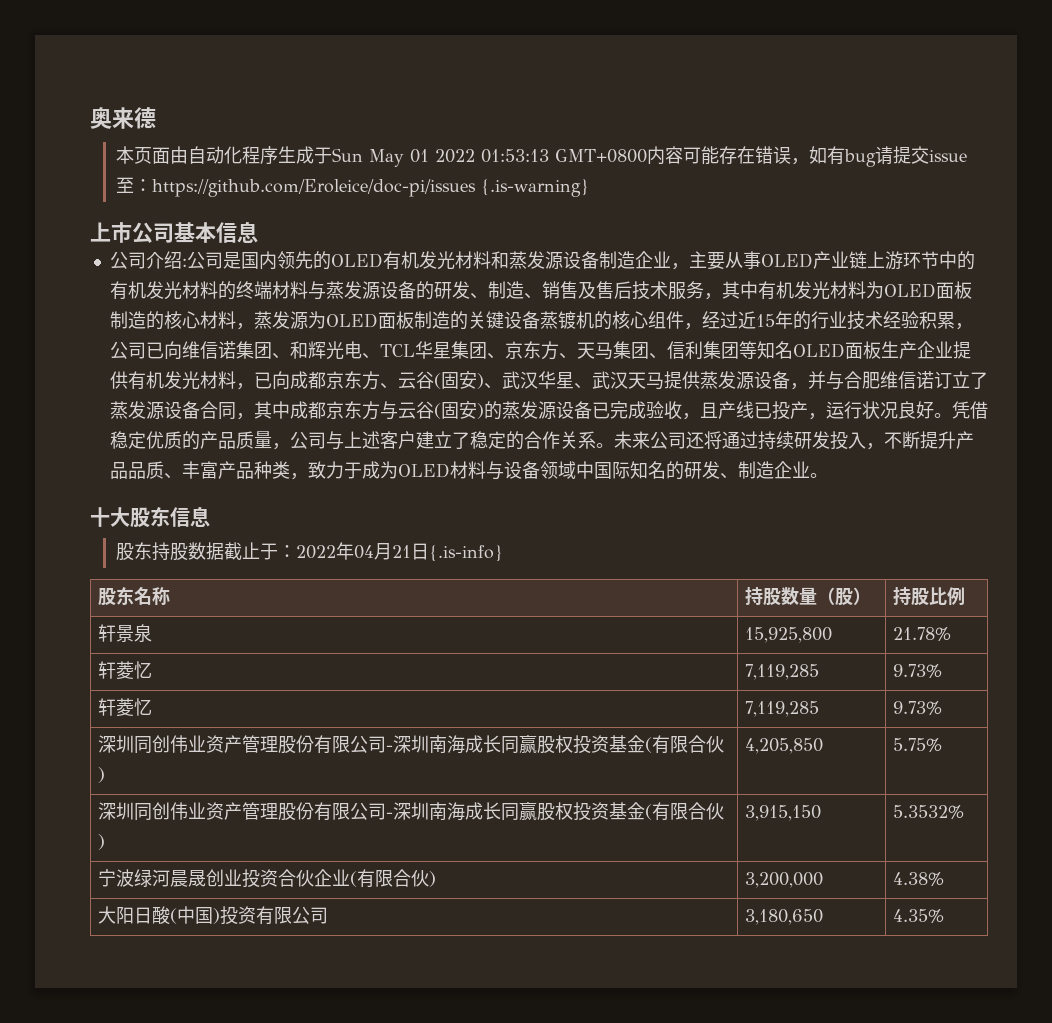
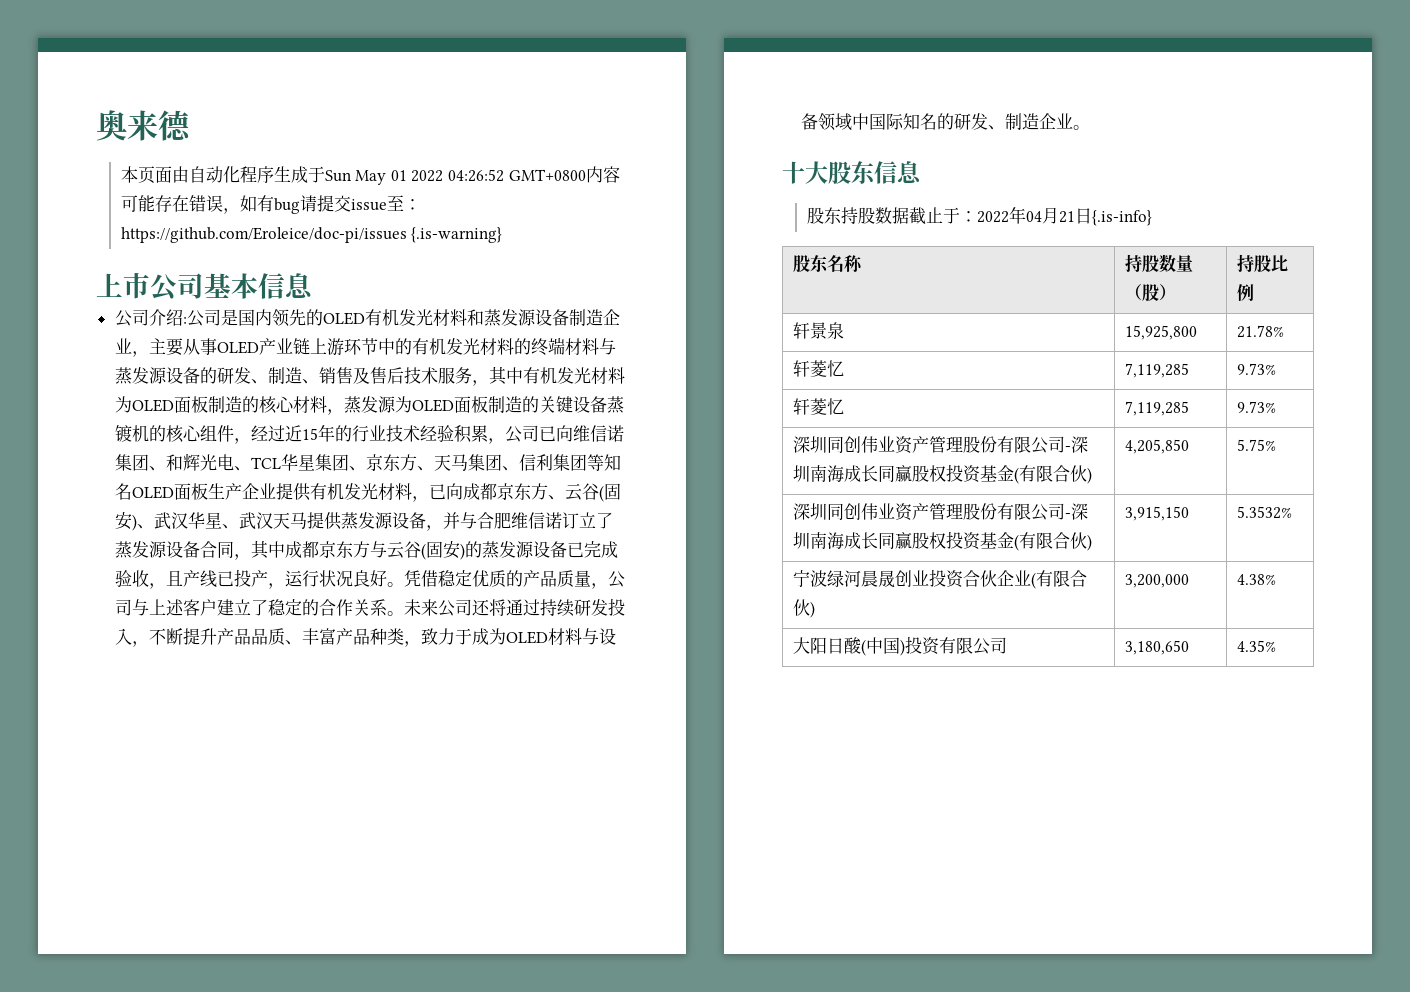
- 本页面由自动化程序生成于Sun May 01 2022 01:53:13 GMT+0800内容可能存在错误，如有bug请提交issue至：https://github.com/Eroleice/doc-pi/issues {.is-warning}
+ 本页面由自动化程序生成于Sun May 01 2022 04:26:52 GMT+0800内容可能存在错误，如有bug请提交issue至：https://github.com/Eroleice/doc-pi/issues {.is-warning}

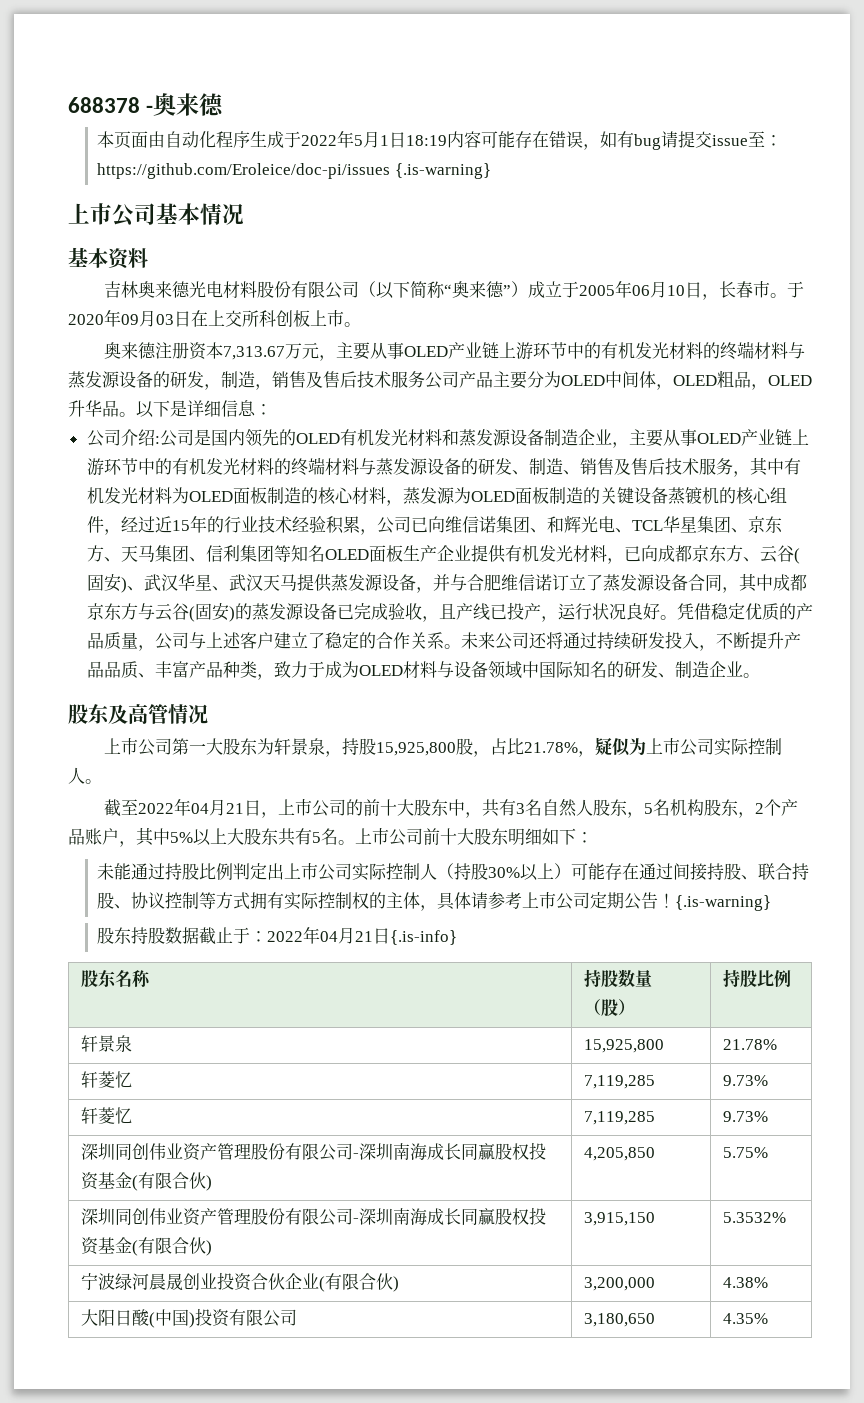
- 奥来德
+ 688378 -奥来德
- 本页面由自动化程序生成于Sun May 01 2022 04:26:52 GMT+0800内容可能存在错误，如有bug请提交issue至：https://github.com/Eroleice/doc-pi/issues {.is-warning}
+ 本页面由自动化程序生成于2022年5月1日18:19内容可能存在错误，如有bug请提交issue至：https://github.com/Eroleice/doc-pi/issues {.is-warning}
- 上市公司基本信息
+ 上市公司基本情况
+ 基本资料
+ 吉林奥来德光电材料股份有限公司（以下简称“奥来德”）成立于2005年06月10日，长春市。于2020年09月03日在上交所科创板上市。
+ 奥来德注册资本7,313.67万元，主要从事OLED产业链上游环节中的有机发光材料的终端材料与蒸发源设备的研发，制造，销售及售后技术服务公司产品主要分为OLED中间体，OLED粗品，OLED升华品。以下是详细信息：
- 十大股东信息
+ 股东及高管情况
+ 上市公司第一大股东为轩景泉，持股15,925,800股，占比21.78%，疑似为上市公司实际控制人。
+ 截至2022年04月21日，上市公司的前十大股东中，共有3名自然人股东，5名机构股东，2个产品账户，其中5%以上大股东共有5名。上市公司前十大股东明细如下：
+ 未能通过持股比例判定出上市公司实际控制人（持股30%以上）可能存在通过间接持股、联合持股、协议控制等方式拥有实际控制权的主体，具体请参考上市公司定期公告！{.is-warning}

